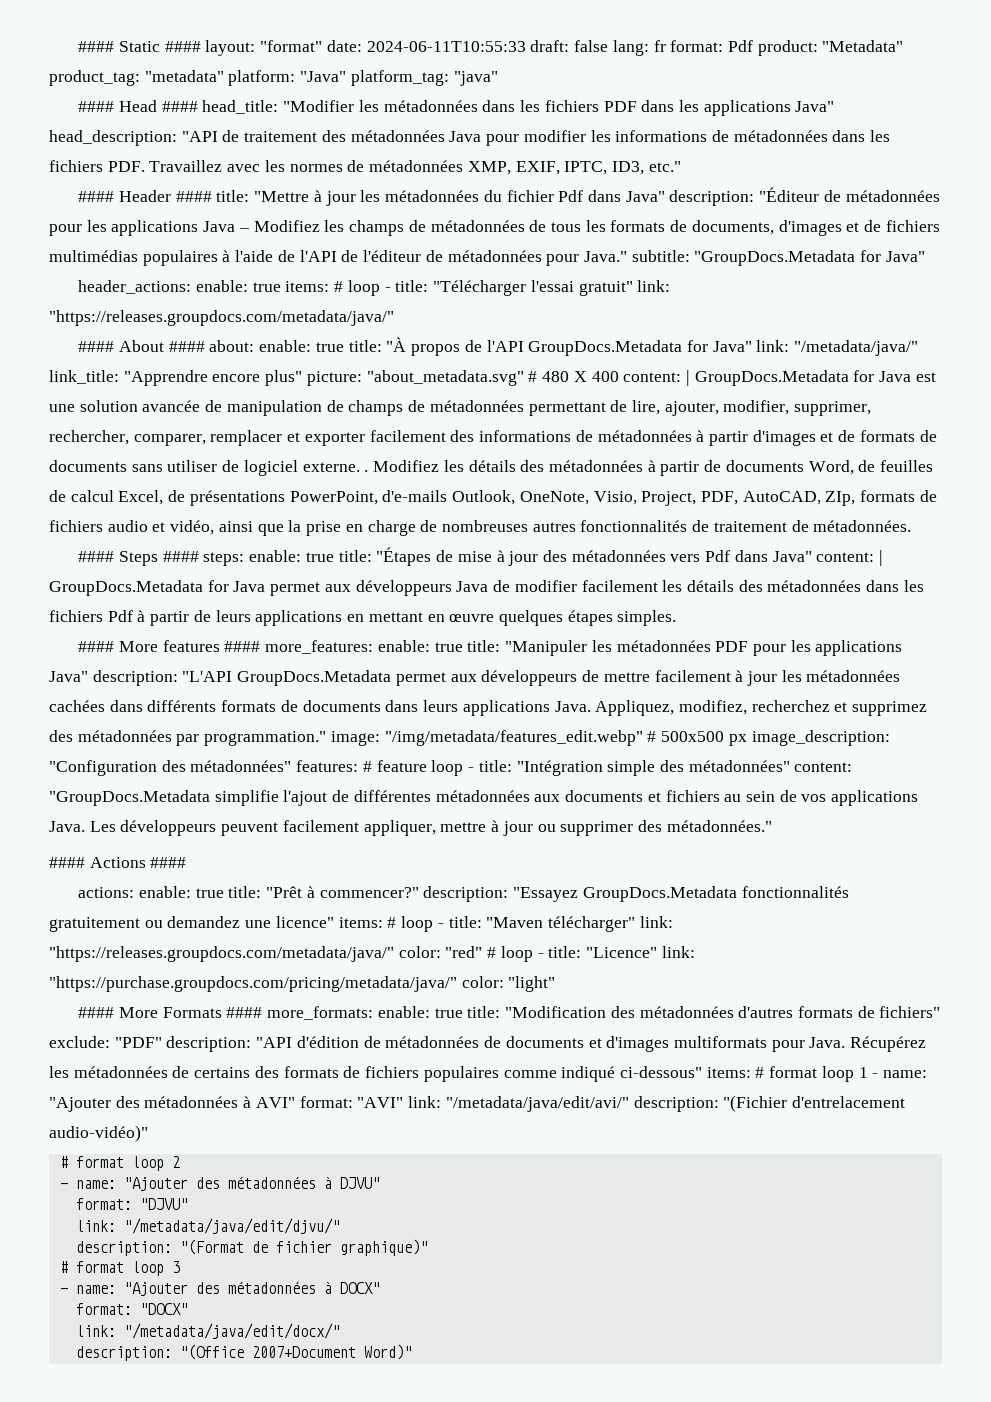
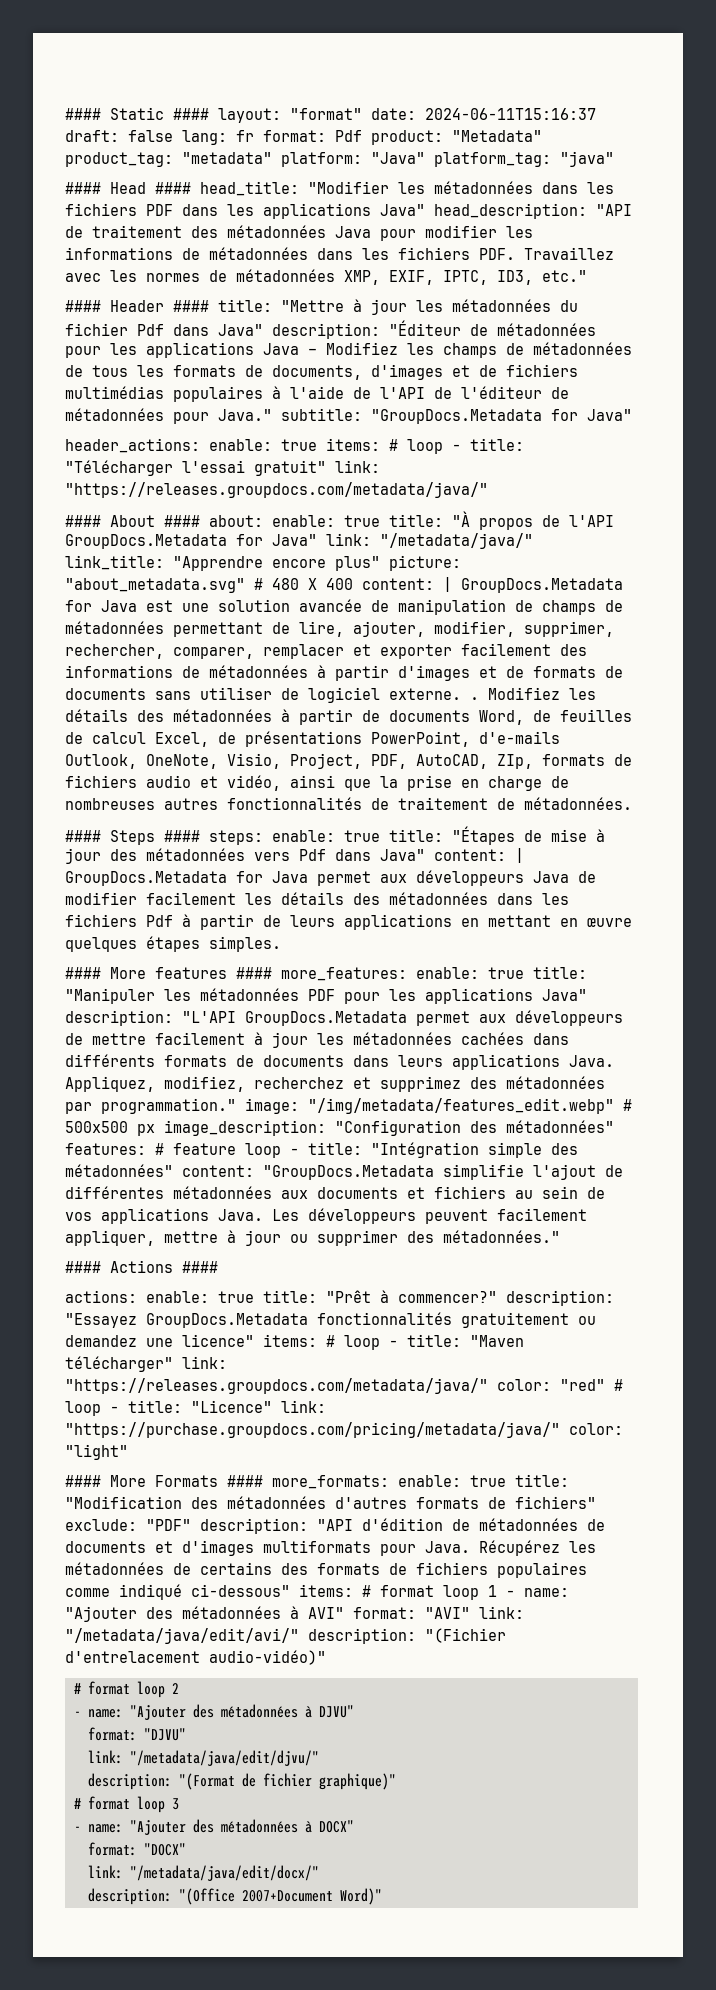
- #### Static #### layout: "format" date: 2024-06-11T10:55:33 draft: false lang: fr format: Pdf product: "Metadata" product_tag: "metadata" platform: "Java" platform_tag: "java"
+ #### Static #### layout: "format" date: 2024-06-11T15:16:37 draft: false lang: fr format: Pdf product: "Metadata" product_tag: "metadata" platform: "Java" platform_tag: "java"

